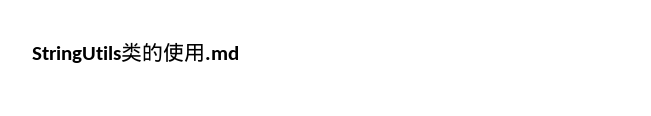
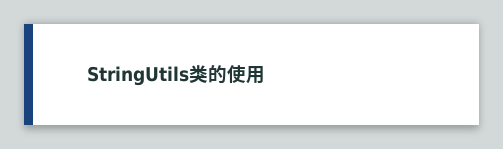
- StringUtils类的使用.md
+ StringUtils类的使用

